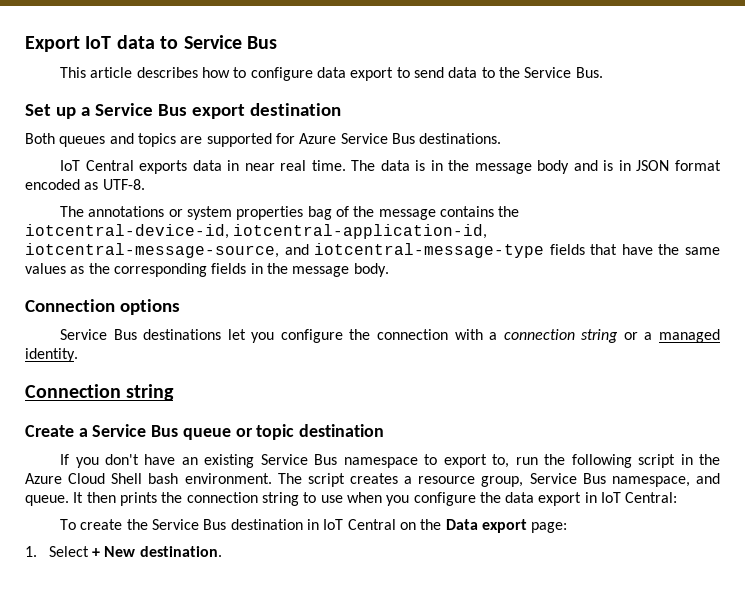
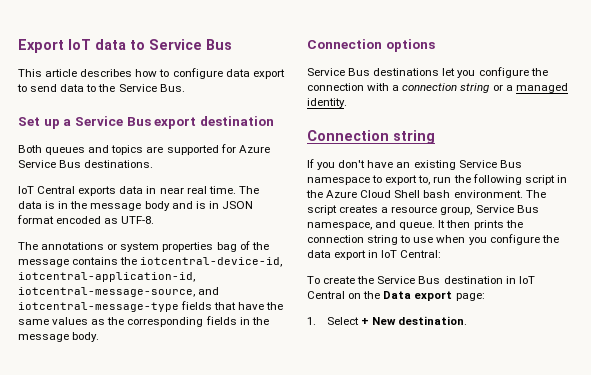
- Create a Service Bus queue or topic destination

